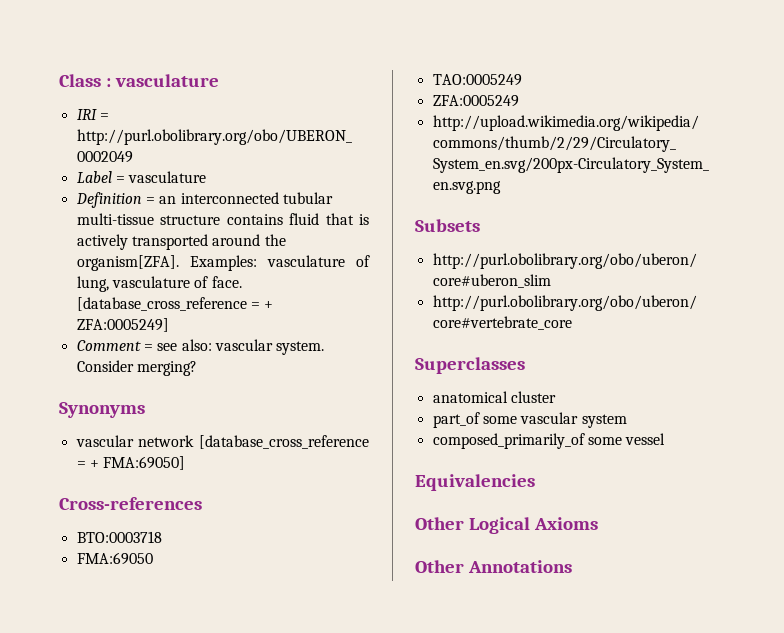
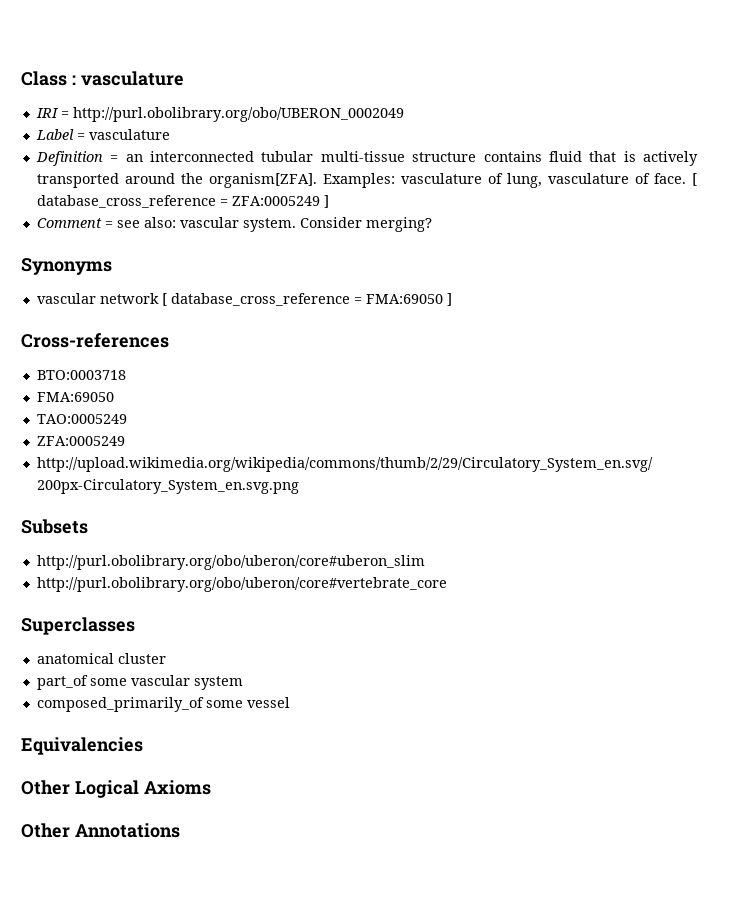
- [database_cross_reference = + ZFA:0005249]
+ [ database_cross_reference = ZFA:0005249 ]
- vascular network [database_cross_reference = + FMA:69050]
+ vascular network [ database_cross_reference = FMA:69050 ]

